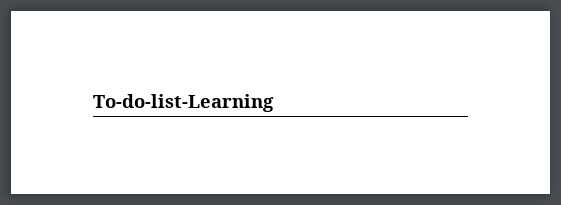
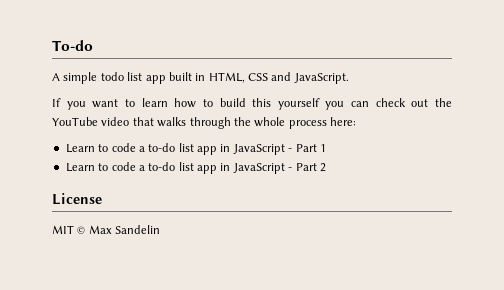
- To-do-list-Learning
+ To-do
+ A simple todo list app built in HTML, CSS and JavaScript.
+ If you want to learn how to build this yourself you can check out the YouTube video that walks through the whole process here:
+ Learn to code a to-do list app in JavaScript - Part 1
+ Learn to code a to-do list app in JavaScript - Part 2
+ License
+ MIT © Max Sandelin

